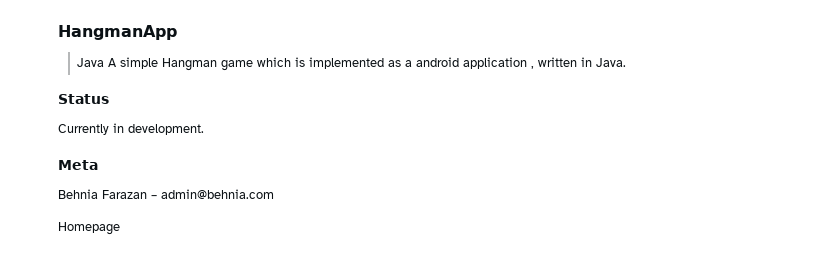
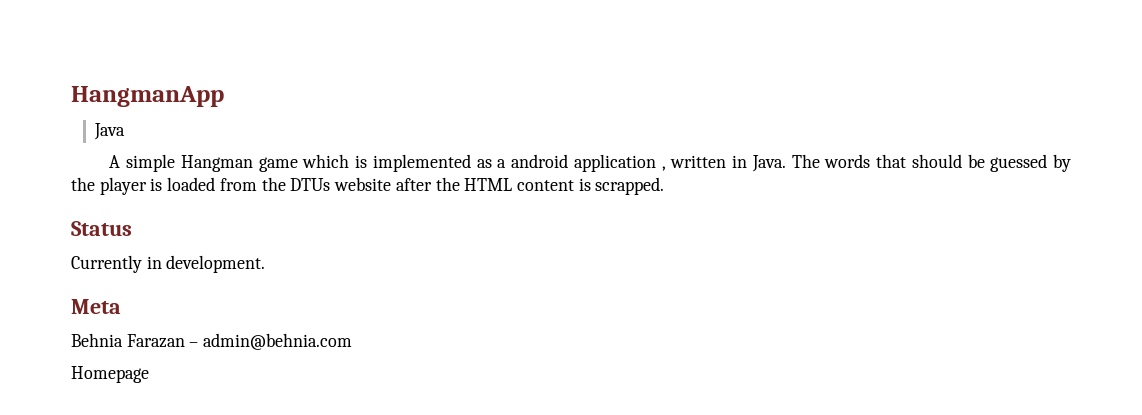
- Java A simple Hangman game which is implemented as a android application , written in Java.
+ Java
+ A simple Hangman game which is implemented as a android application , written in Java. The words that should be guessed by the player is loaded from the DTUs website after the HTML content is scrapped.

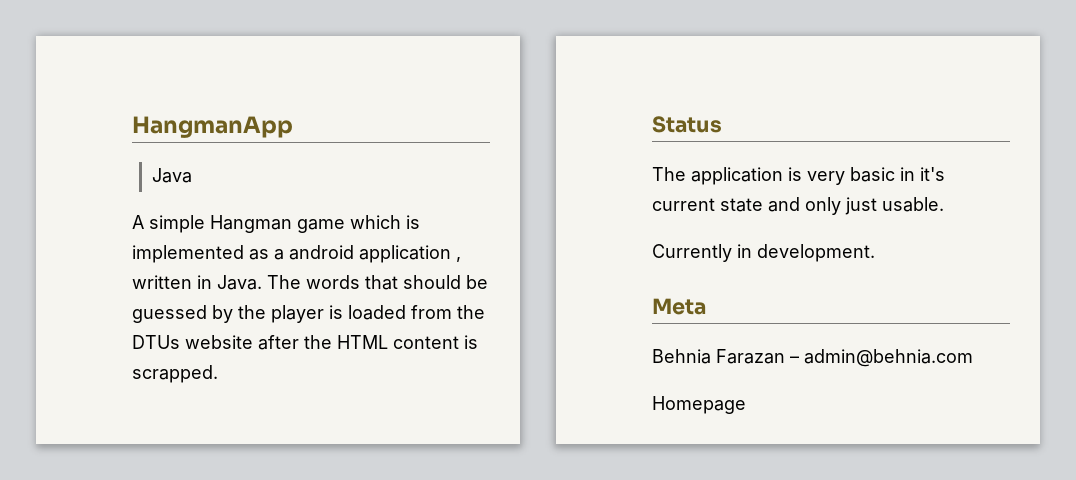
+ The application is very basic in it's current state and only just usable.

